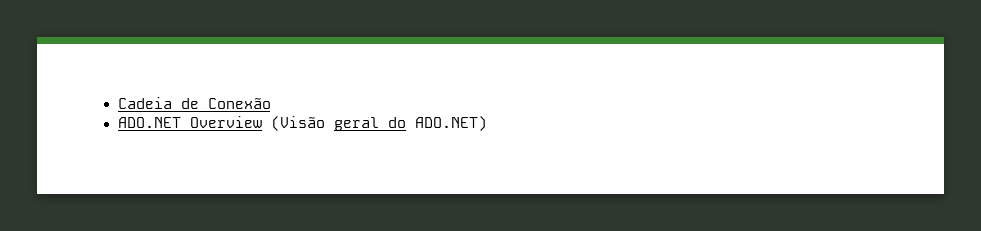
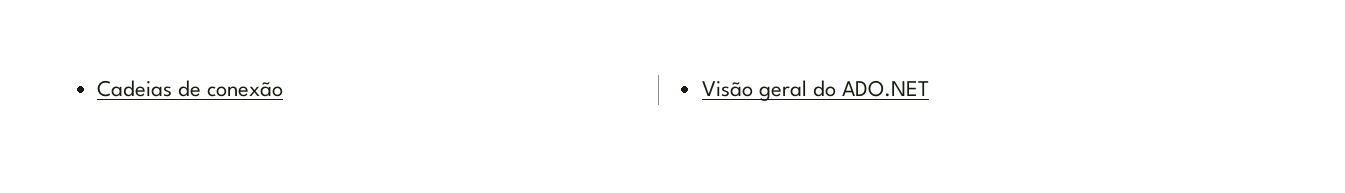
- Cadeia de Conexão
- ADO.NET Overview (Visão geral do ADO.NET)
+ Cadeias de conexão
+ Visão geral do ADO.NET

